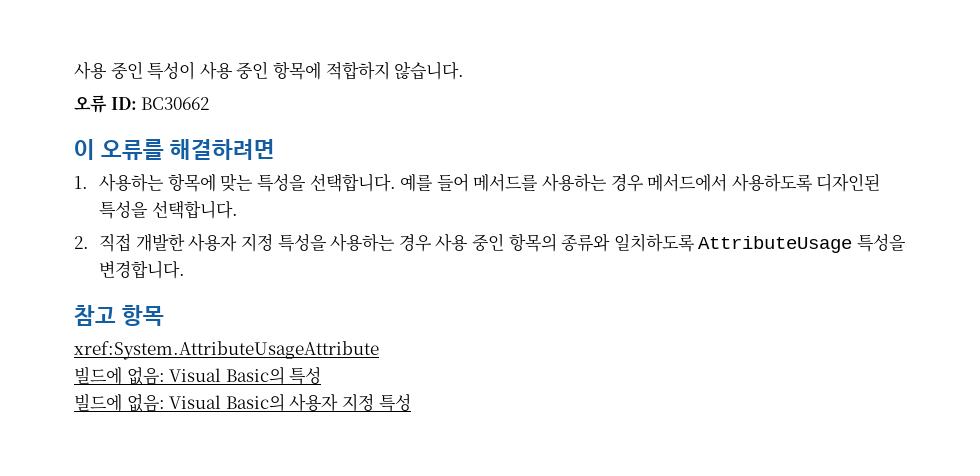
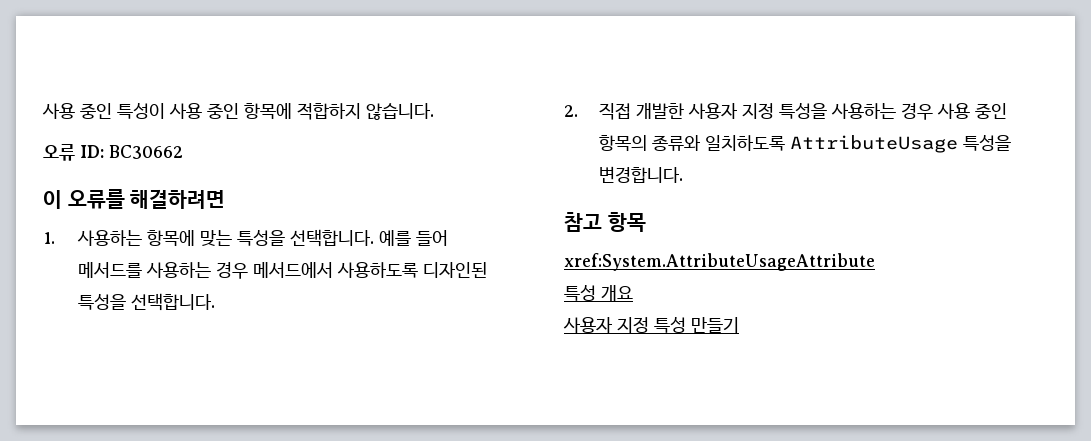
- 빌드에 없음: Visual Basic의 특성
- 빌드에 없음: Visual Basic의 사용자 지정 특성
+ 특성 개요
+ 사용자 지정 특성 만들기

